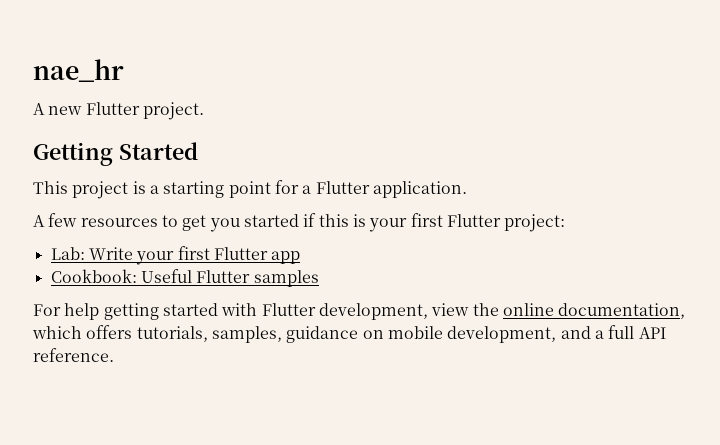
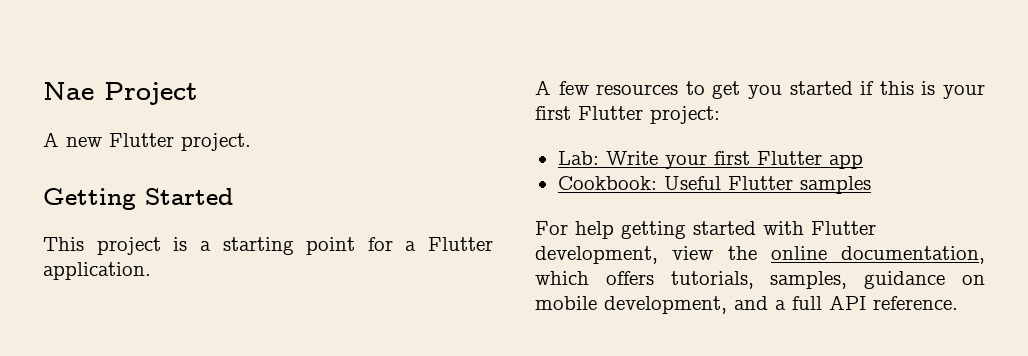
- nae_hr
+ Nae Project

